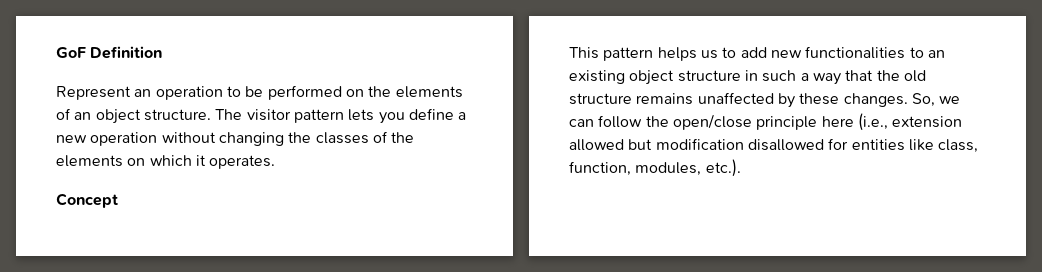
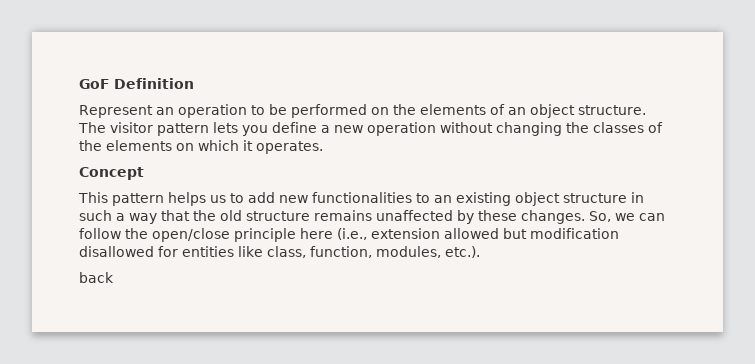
+ back

